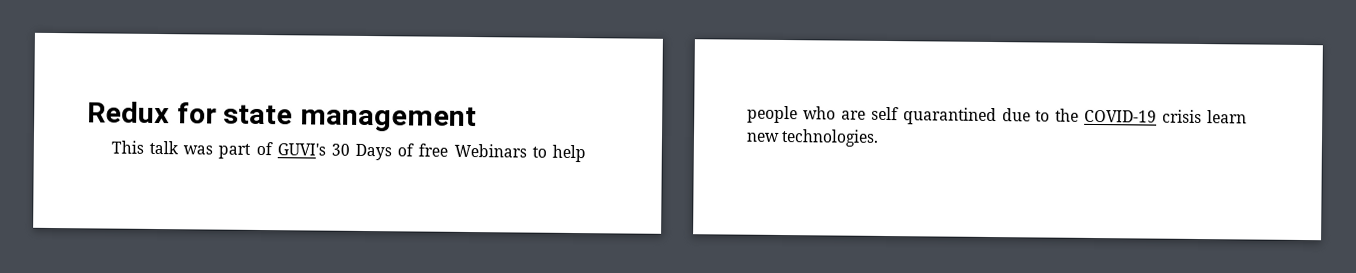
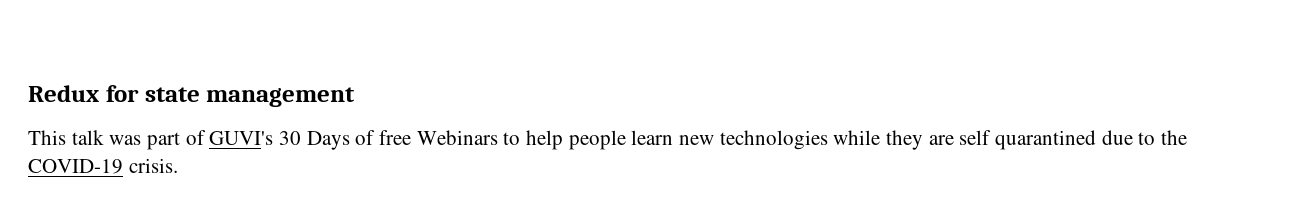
- This talk was part of GUVI's 30 Days of free Webinars to help people who are self quarantined due to the COVID-19 crisis learn new technologies.
+ This talk was part of GUVI's 30 Days of free Webinars to help people learn new technologies while they are self quarantined due to the COVID-19 crisis.

